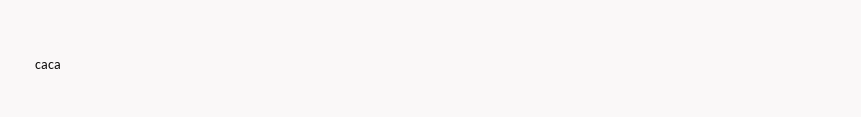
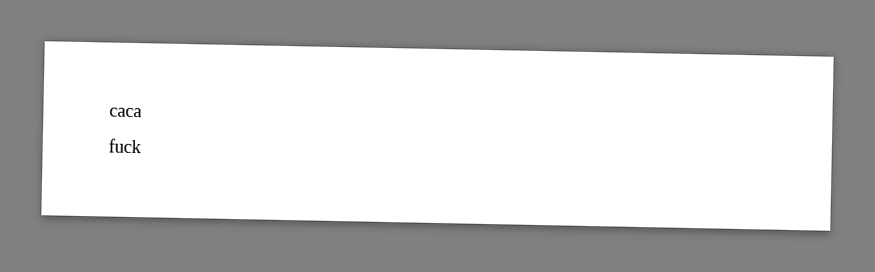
+ fuck

